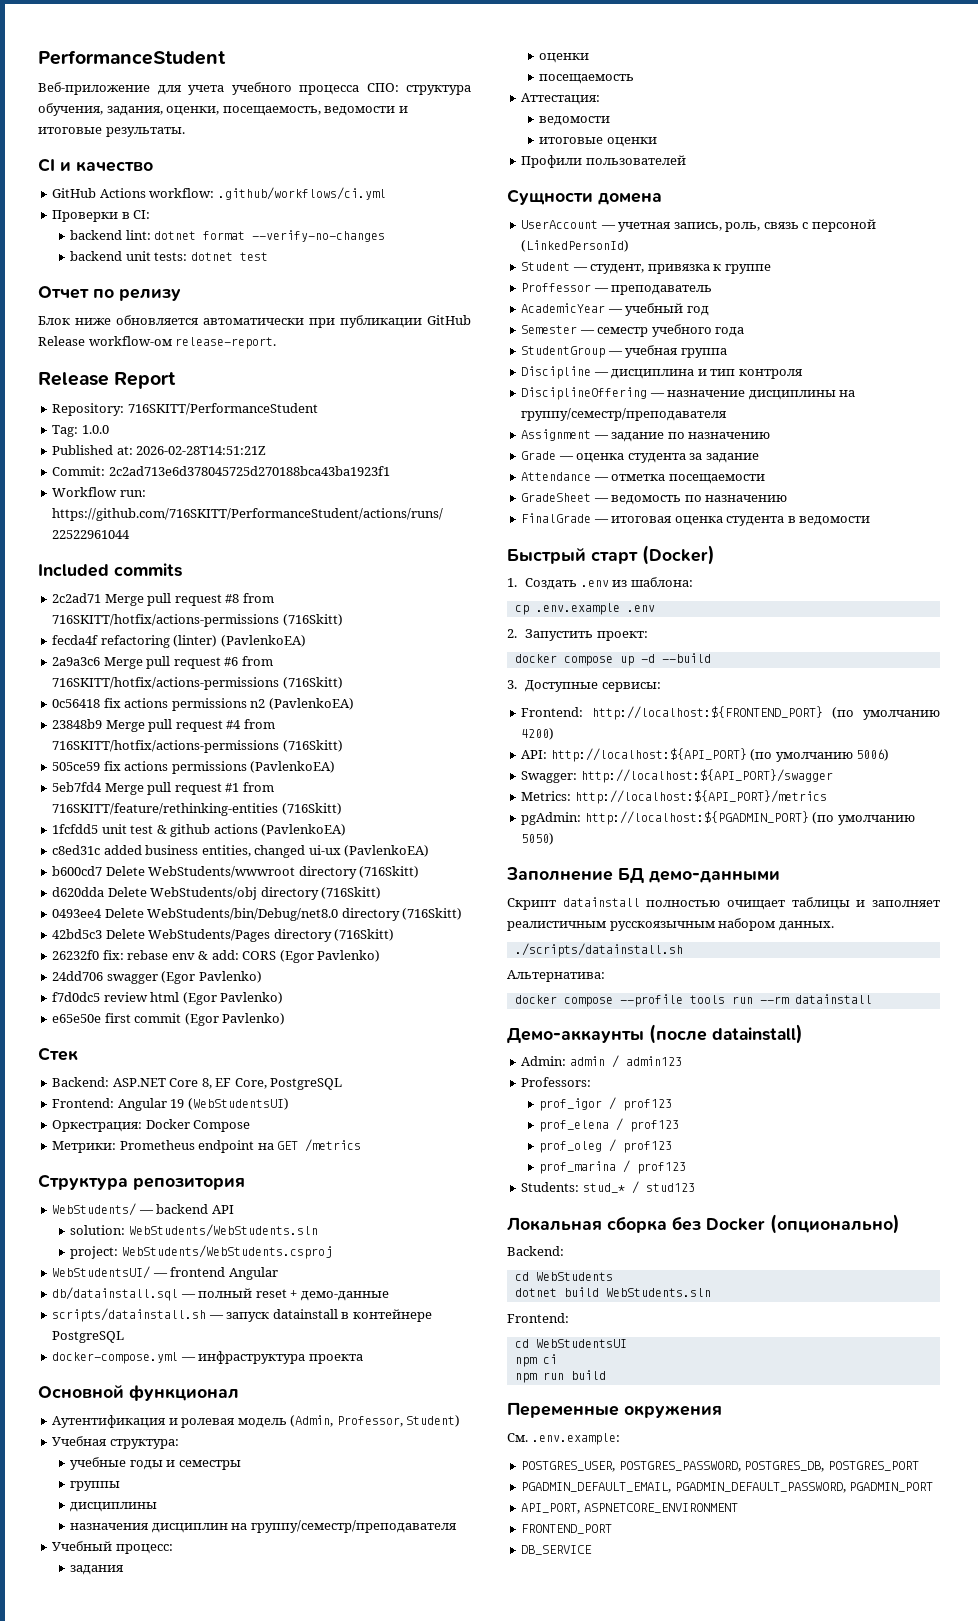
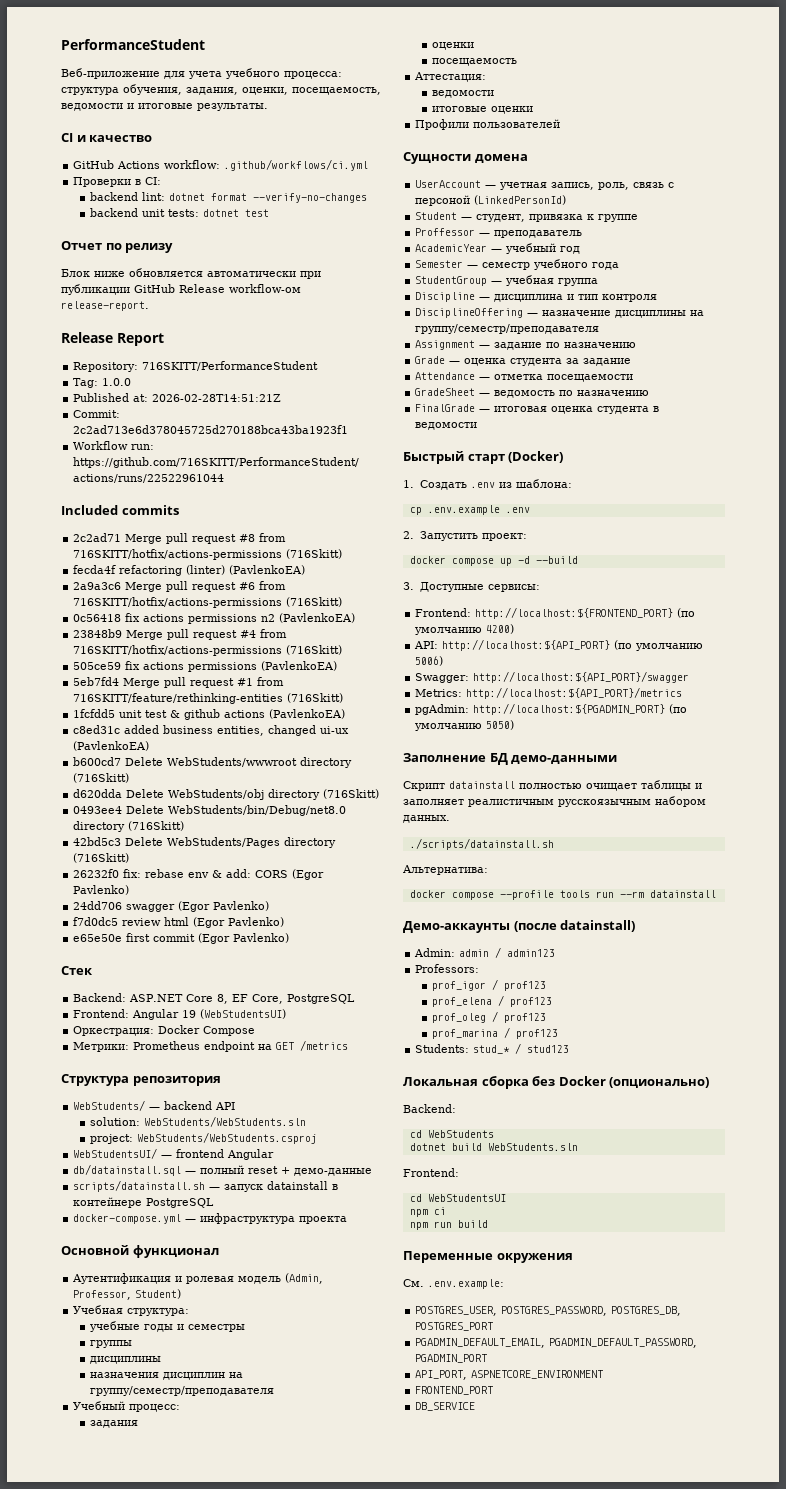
- Веб-приложение для учета учебного процесса СПО: структура обучения, задания, оценки, посещаемость, ведомости и итоговые результаты.
+ Веб-приложение для учета учебного процесса: структура обучения, задания, оценки, посещаемость, ведомости и итоговые результаты.

